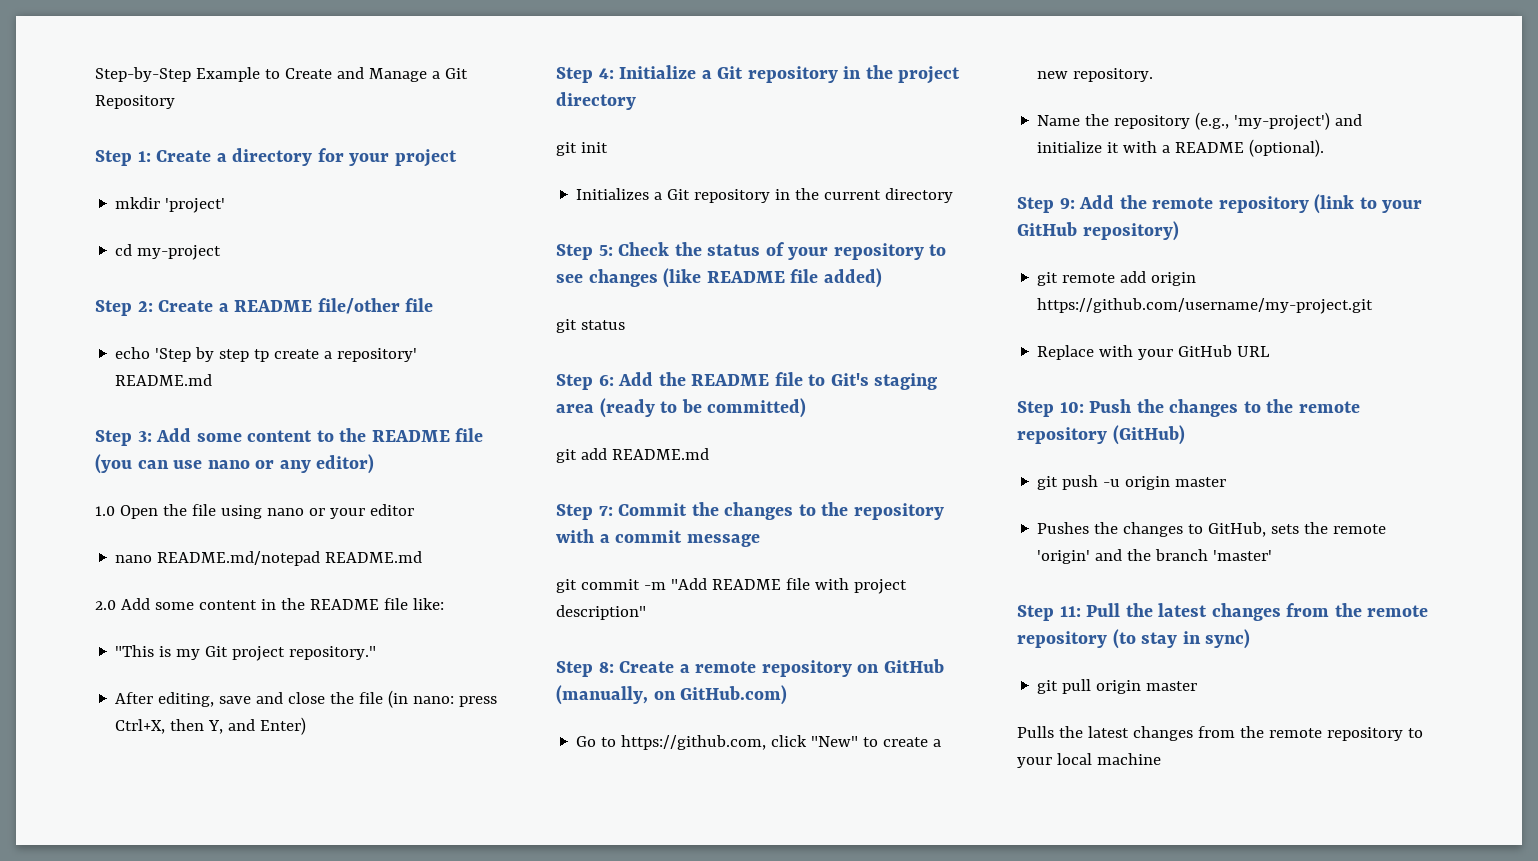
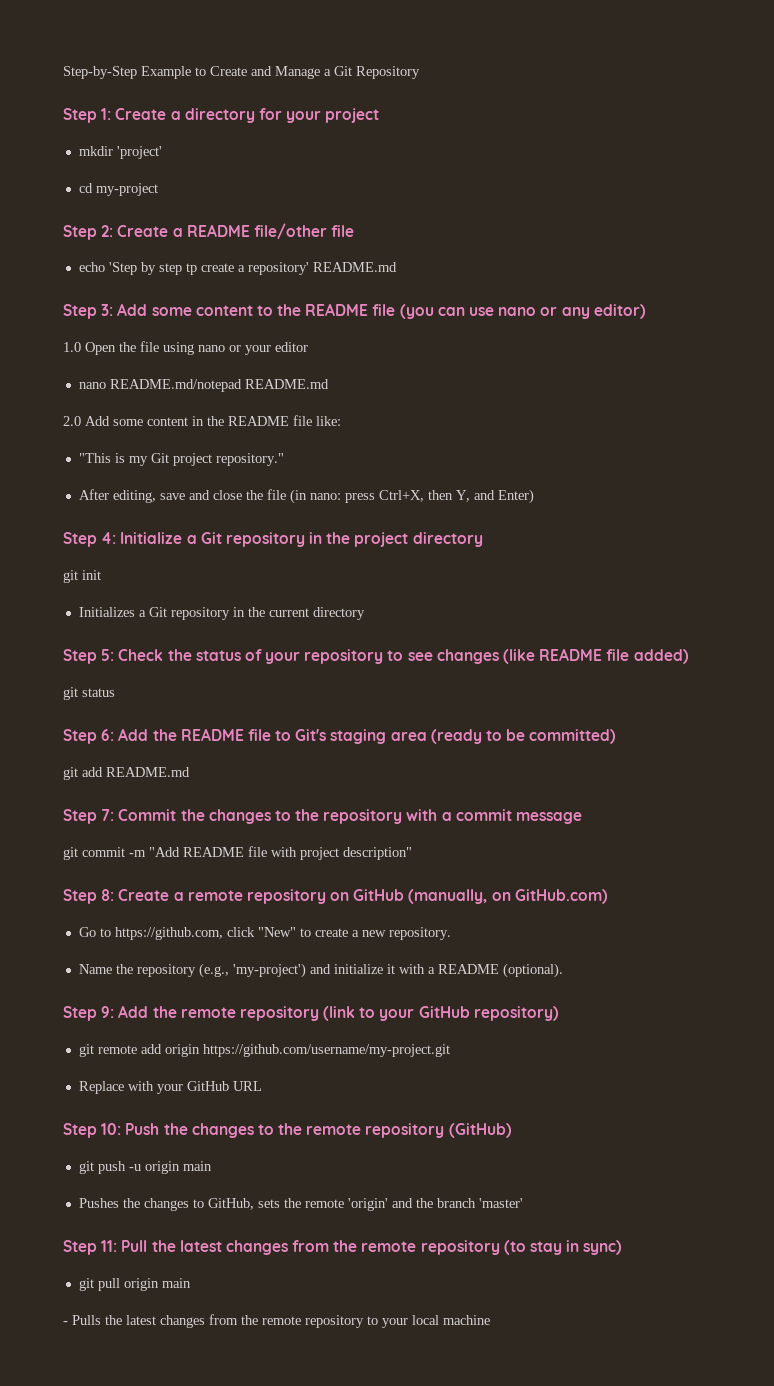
- git push -u origin master
+ git push -u origin main
- git pull origin master
- Pulls the latest changes from the remote repository to your local machine
+ git pull origin main
+ - Pulls the latest changes from the remote repository to your local machine

